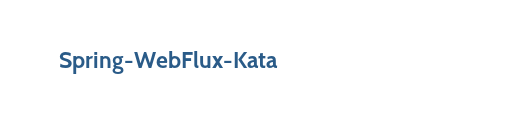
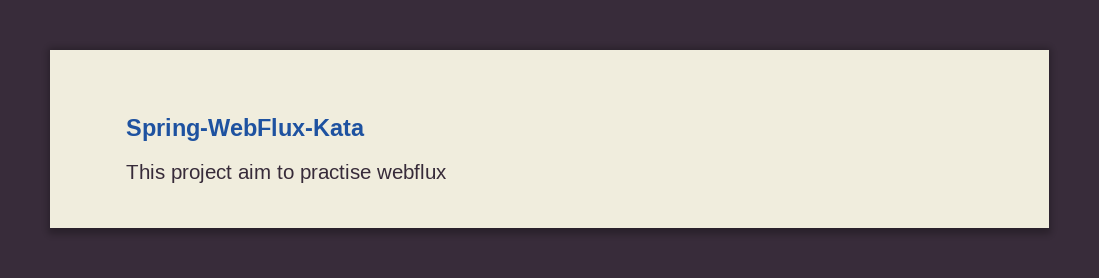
+ This project aim to practise webflux

